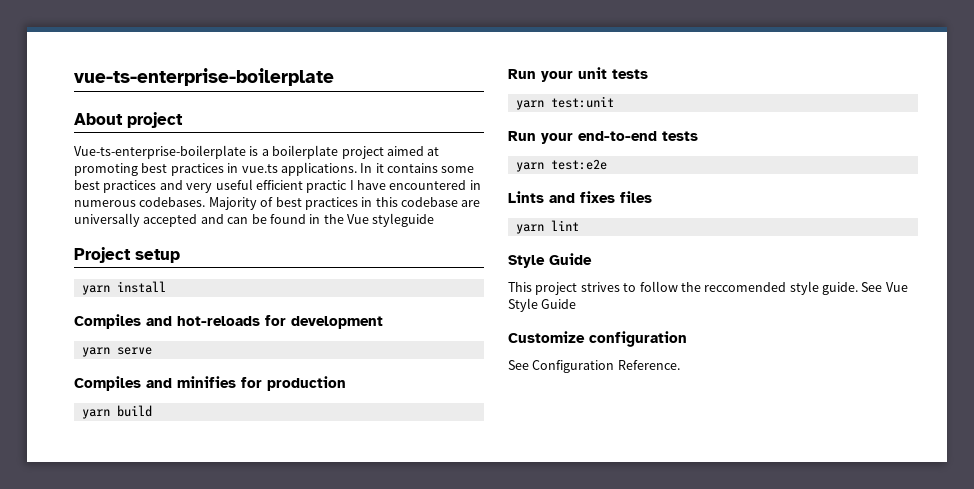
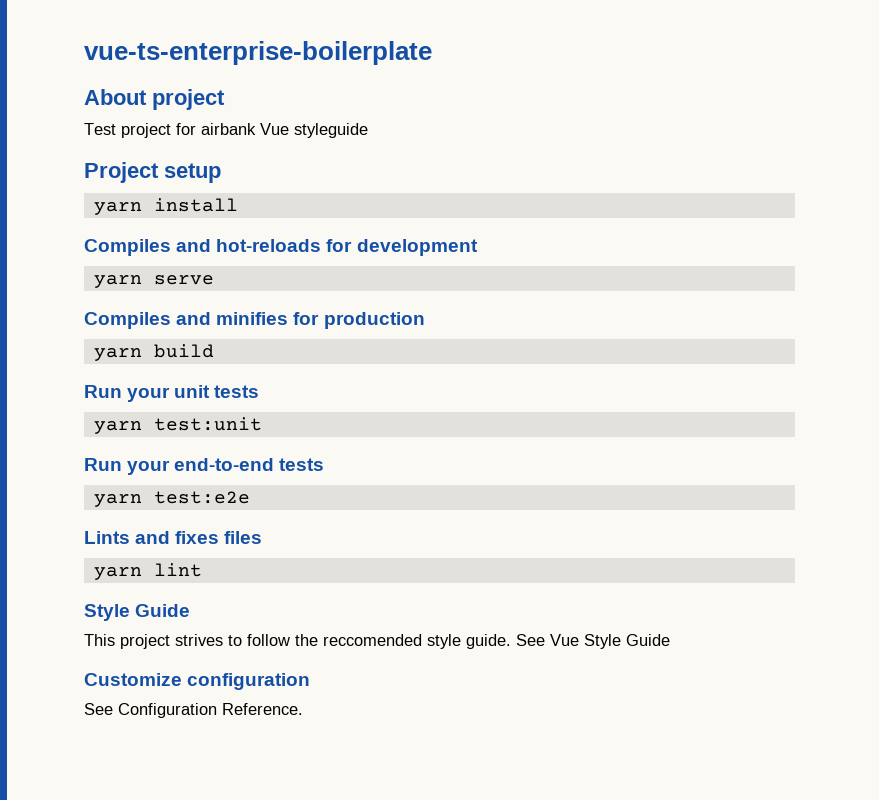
- Vue-ts-enterprise-boilerplate is a boilerplate project aimed at promoting best practices in vue.ts applications. In it contains some best practices and very useful efficient practic I have encountered in numerous codebases. Majority of best practices in this codebase are universally accepted and can be found in the Vue styleguide
+ Test project for airbank Vue styleguide

